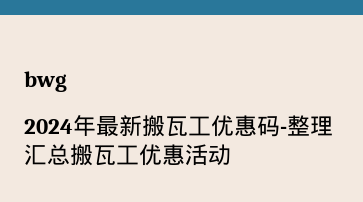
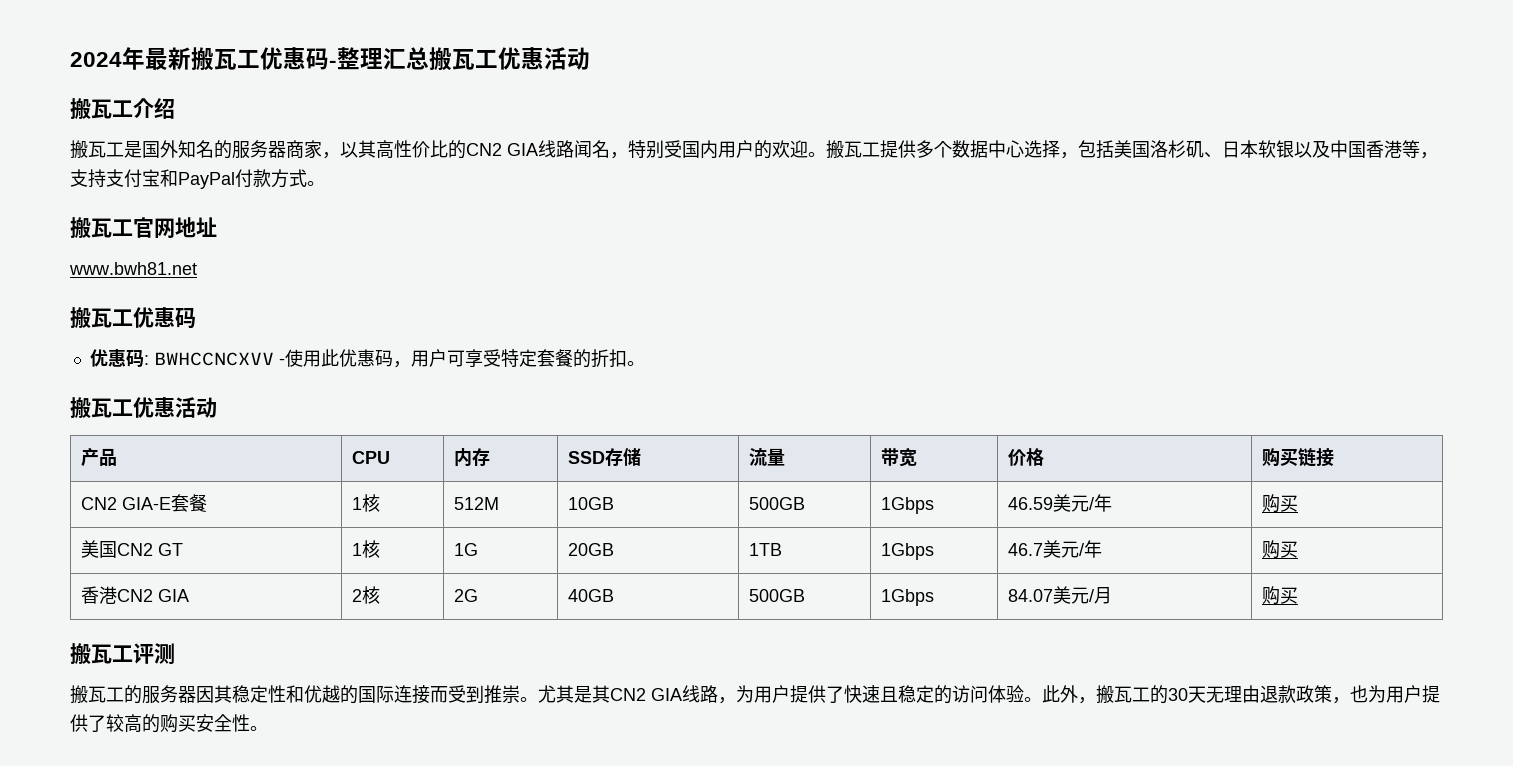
- bwg
+ 搬瓦工介绍
+ 搬瓦工是国外知名的服务器商家，以其高性价比的CN2 GIA线路闻名，特别受国内用户的欢迎。搬瓦工提供多个数据中心选择，包括美国洛杉矶、日本软银以及中国香港等，支持支付宝和PayPal付款方式。
+ 搬瓦工官网地址
+ www.bwh81.net
+ 搬瓦工优惠码
+ 优惠码: BWHCCNCXVV -使用此优惠码，用户可享受特定套餐的折扣。
+ 搬瓦工优惠活动
+ 产品 | CPU | 内存 | SSD存储 | 流量 | 带宽 | 价格 | 购买链接
+ CN2 GIA-E套餐 | 1核 | 512M | 10GB | 500GB | 1Gbps | 46.59美元/年 | 购买
+ 美国CN2 GT | 1核 | 1G | 20GB | 1TB | 1Gbps | 46.7美元/年 | 购买
+ 香港CN2 GIA | 2核 | 2G | 40GB | 500GB | 1Gbps | 84.07美元/月 | 购买
+ 搬瓦工评测
+ 搬瓦工的服务器因其稳定性和优越的国际连接而受到推崇。尤其是其CN2 GIA线路，为用户提供了快速且稳定的访问体验。此外，搬瓦工的30天无理由退款政策，也为用户提供了较高的购买安全性。

